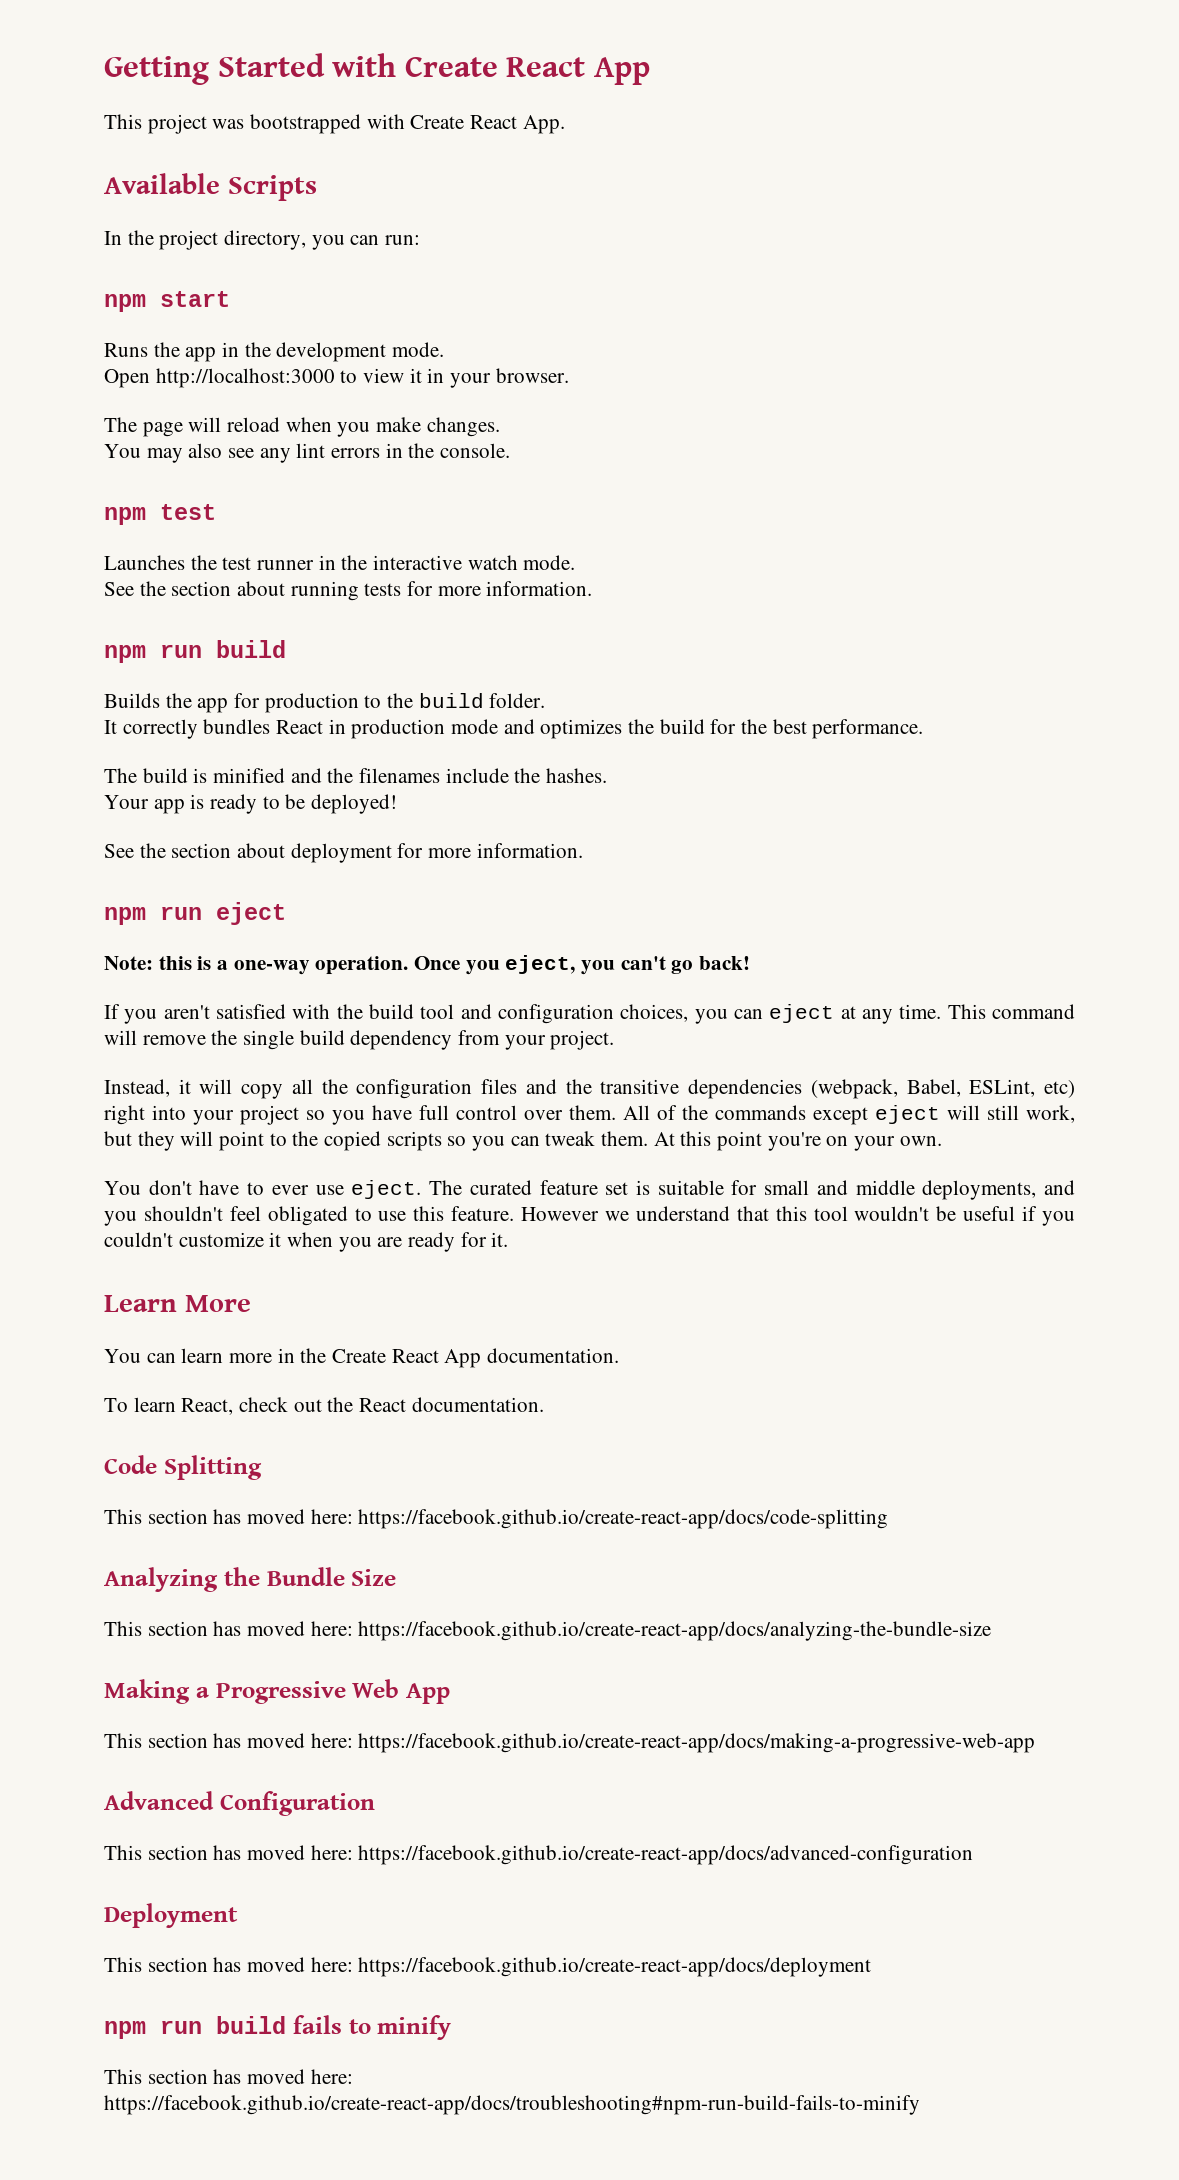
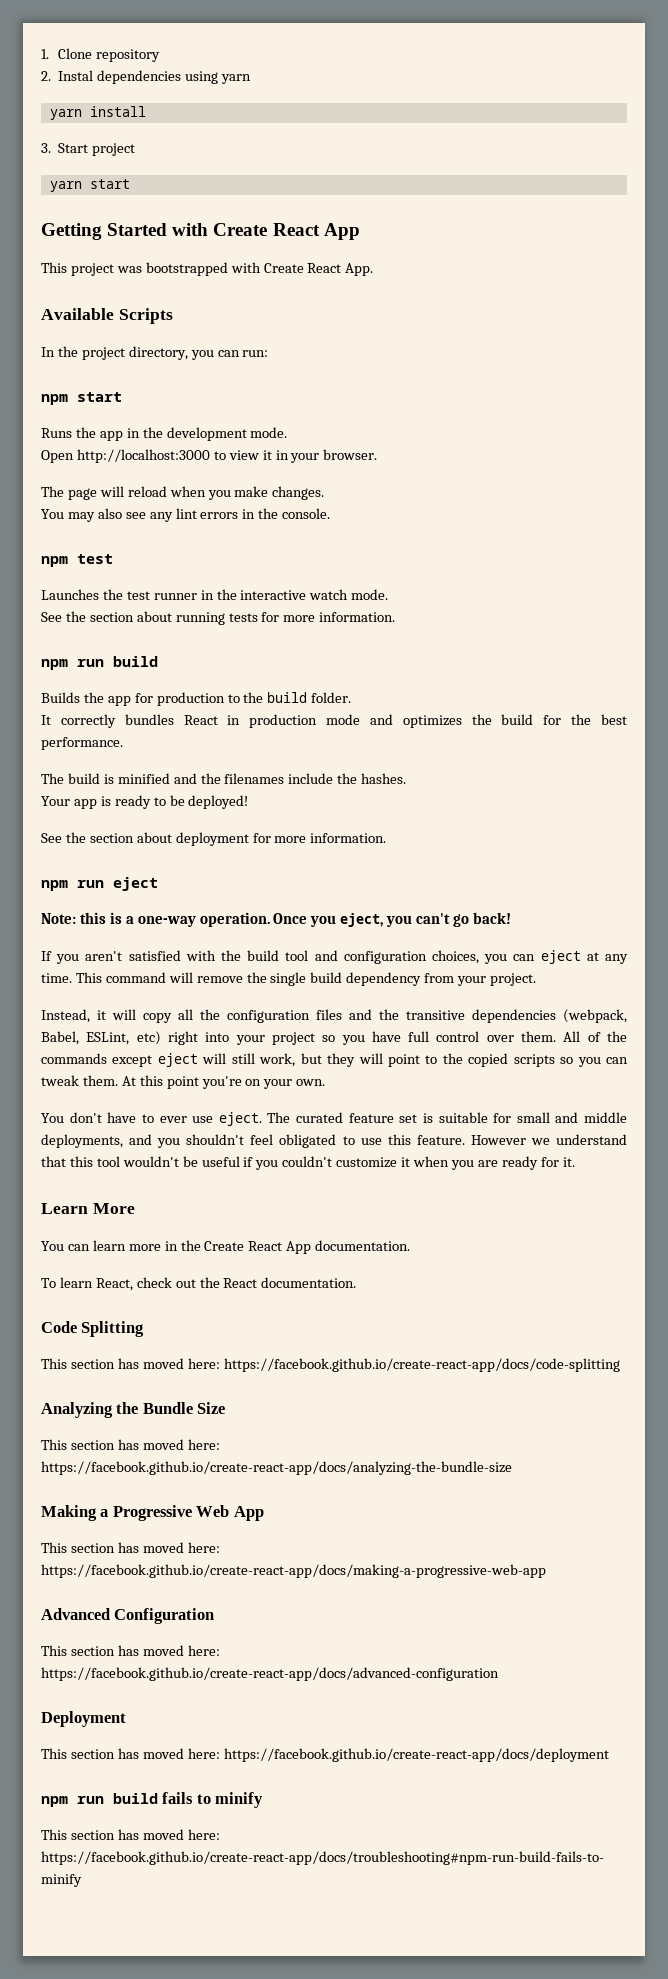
+ 1. Clone repository
+ 2. Instal dependencies using yarn
+ yarn install
+ 3. Start project
+ yarn start

